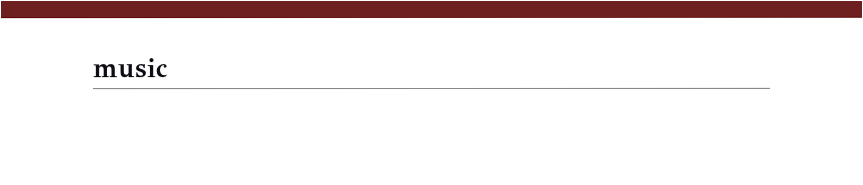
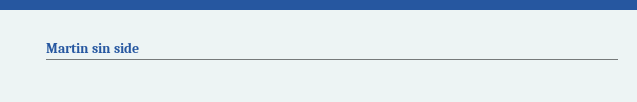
- music
+ Martin sin side

